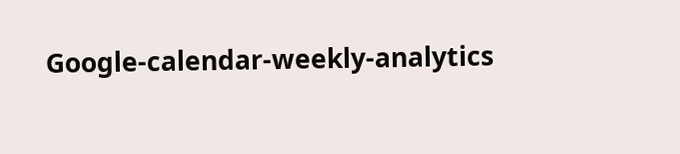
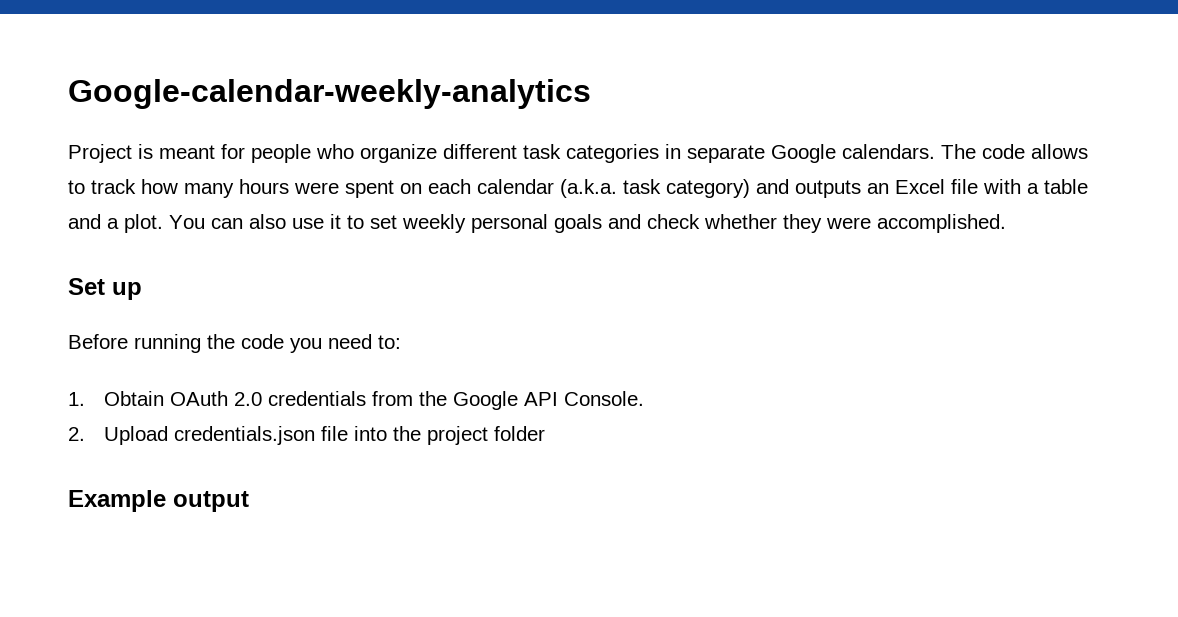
+ Project is meant for people who organize different task categories in separate Google calendars. The code allows to track how many hours were spent on each calendar (a.k.a. task category) and outputs an Excel file with a table and a plot. You can also use it to set weekly personal goals and check whether they were accomplished.
+ Set up
+ Before running the code you need to:
+ 1. Obtain OAuth 2.0 credentials from the Google API Console.
+ 2. Upload credentials.json file into the project folder
+ Example output

